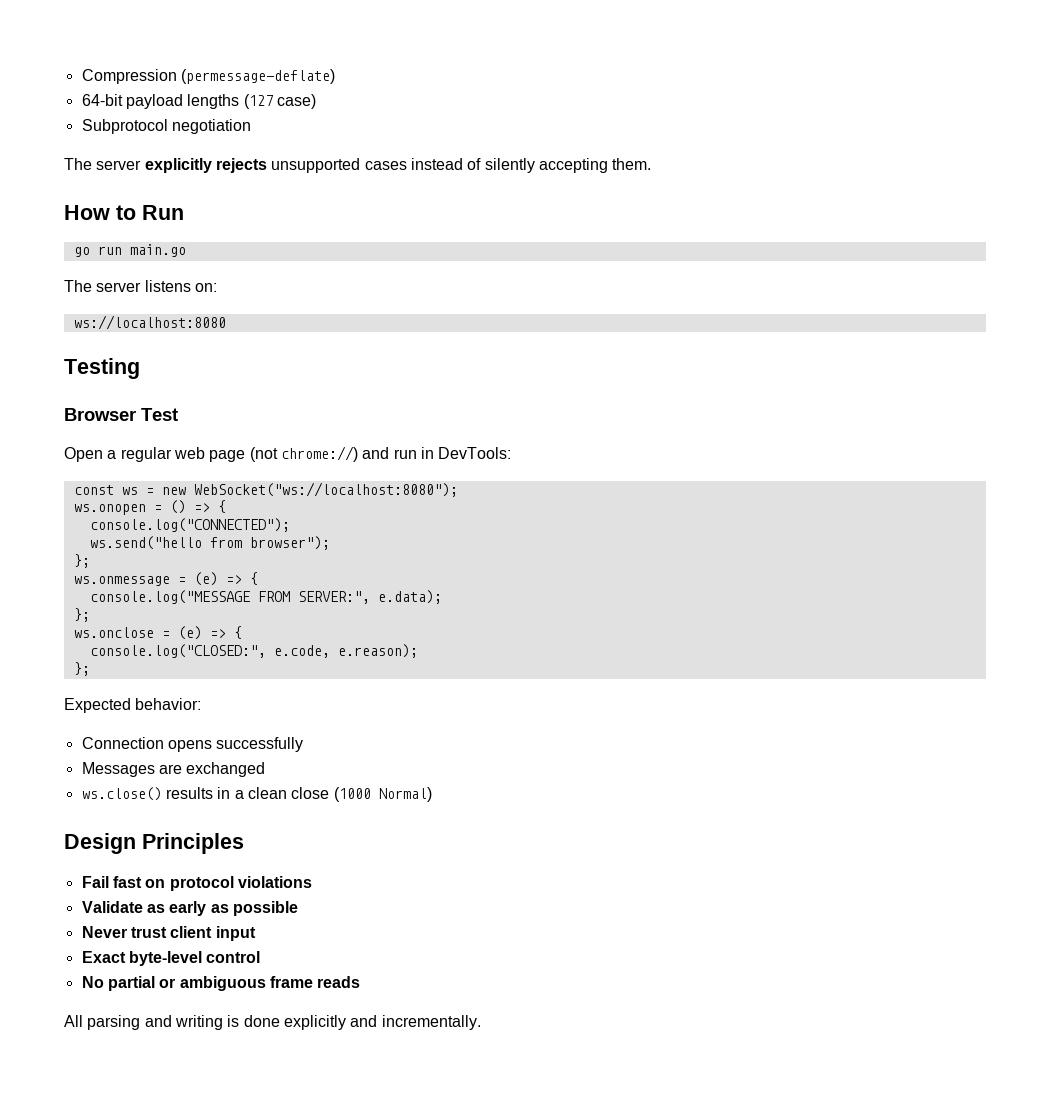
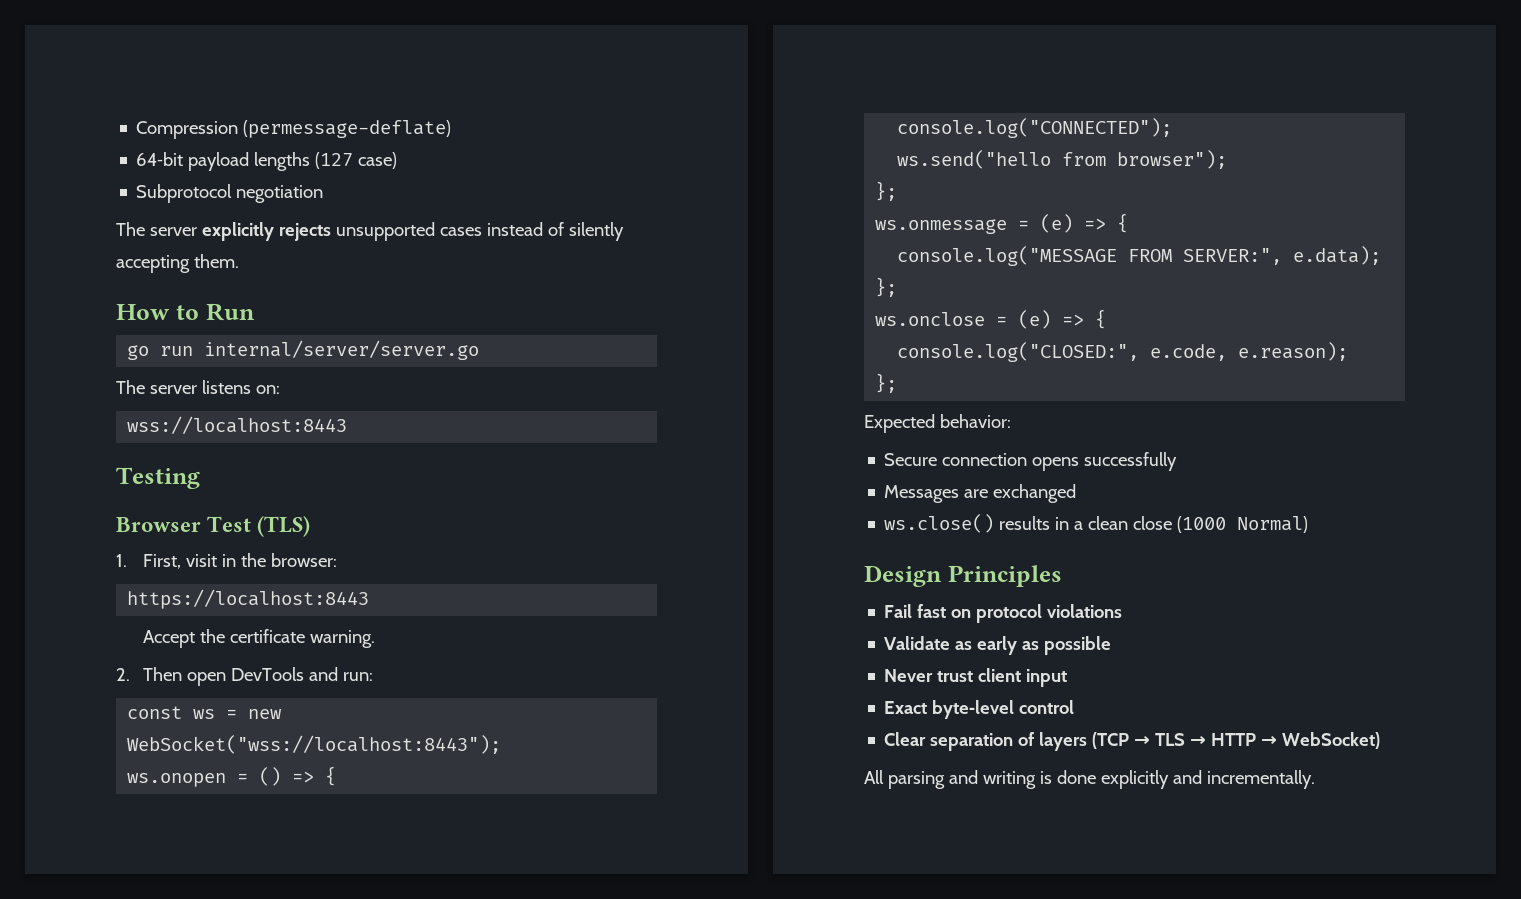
- go run main.go
+ go run internal/server/server.go
- ws://localhost:8080
+ wss://localhost:8443
- Browser Test
- Open a regular web page (not chrome://) and run in DevTools:
+ Browser Test (TLS)
+ 1. First, visit in the browser:
+ https://localhost:8443
+ Accept the certificate warning.
+ 2. Then open DevTools and run:
- const ws = new WebSocket("ws://localhost:8080");
+ const ws = new WebSocket("wss://localhost:8443");
- Connection opens successfully
+ Secure connection opens successfully
- No partial or ambiguous frame reads
+ Clear separation of layers (TCP → TLS → HTTP → WebSocket)

